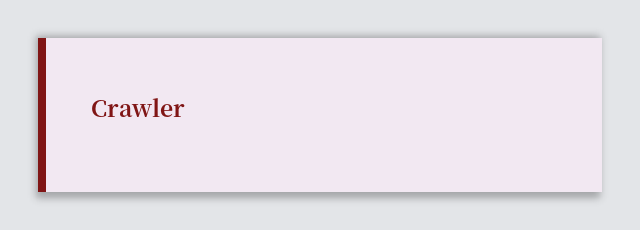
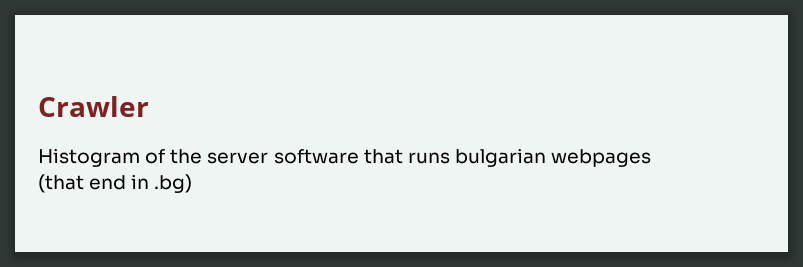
+ Histogram of the server software that runs bulgarian webpages (that end in .bg)

